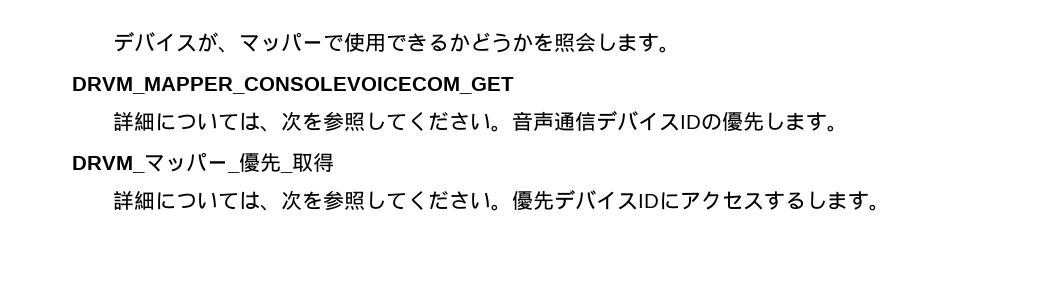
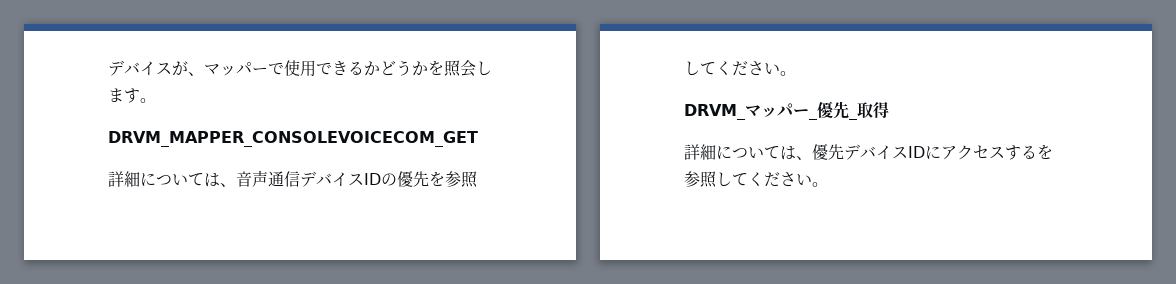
- 詳細については、次を参照してください。音声通信デバイスIDの優先します。
+ 詳細については、音声通信デバイスIDの優先を参照してください。
- 詳細については、次を参照してください。優先デバイスIDにアクセスするします。
+ 詳細については、優先デバイスIDにアクセスするを参照してください。

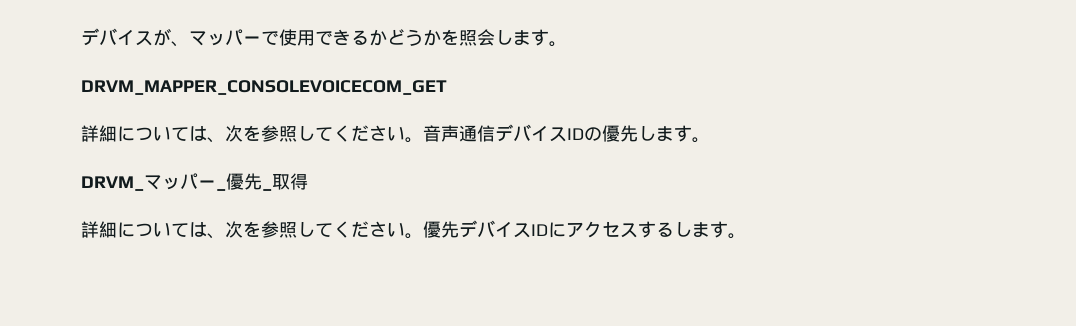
- 詳細については、音声通信デバイスIDの優先を参照してください。
+ 詳細については、次を参照してください。音声通信デバイスIDの優先します。
- 詳細については、優先デバイスIDにアクセスするを参照してください。
+ 詳細については、次を参照してください。優先デバイスIDにアクセスするします。

